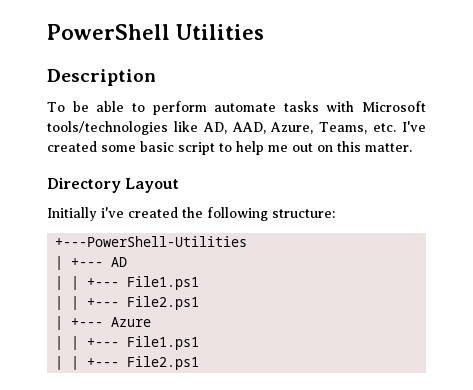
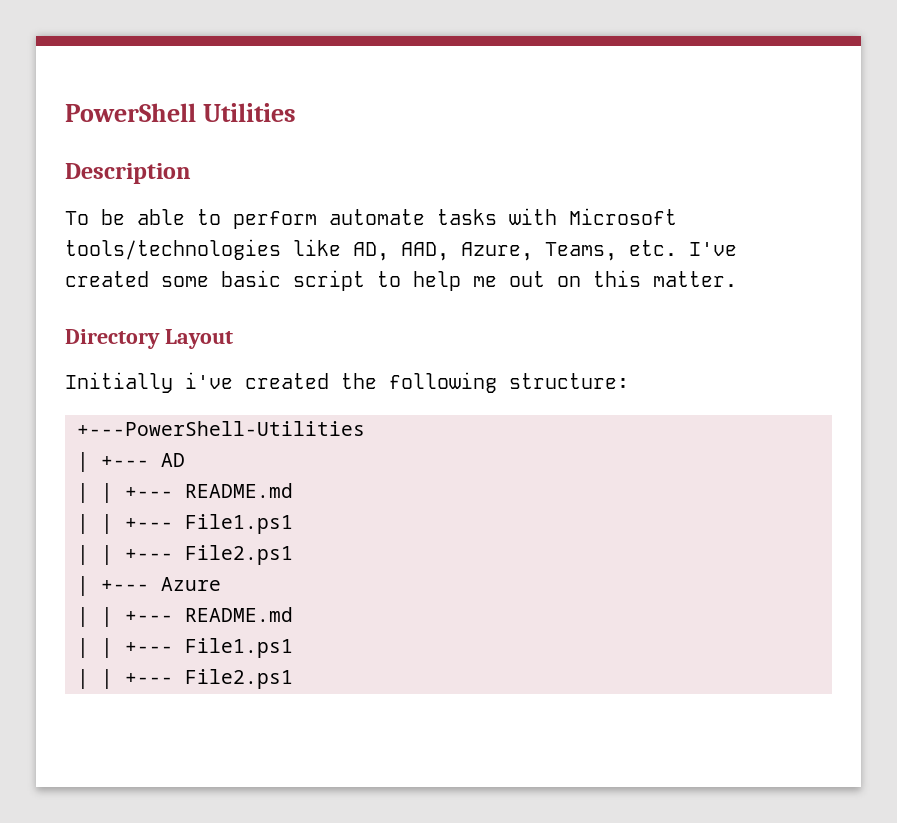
  | +--- AD
+ | | +--- README.md
  | +--- Azure
+ | | +--- README.md

